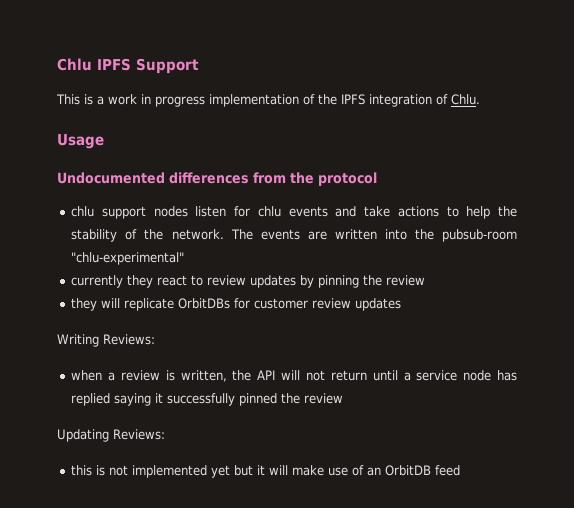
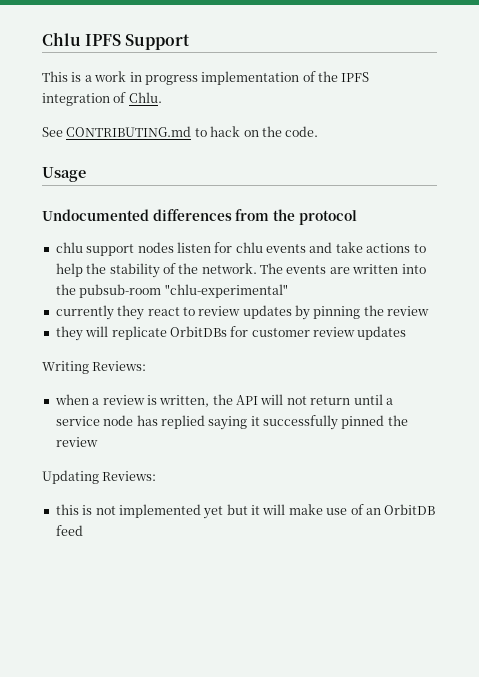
+ See CONTRIBUTING.md to hack on the code.

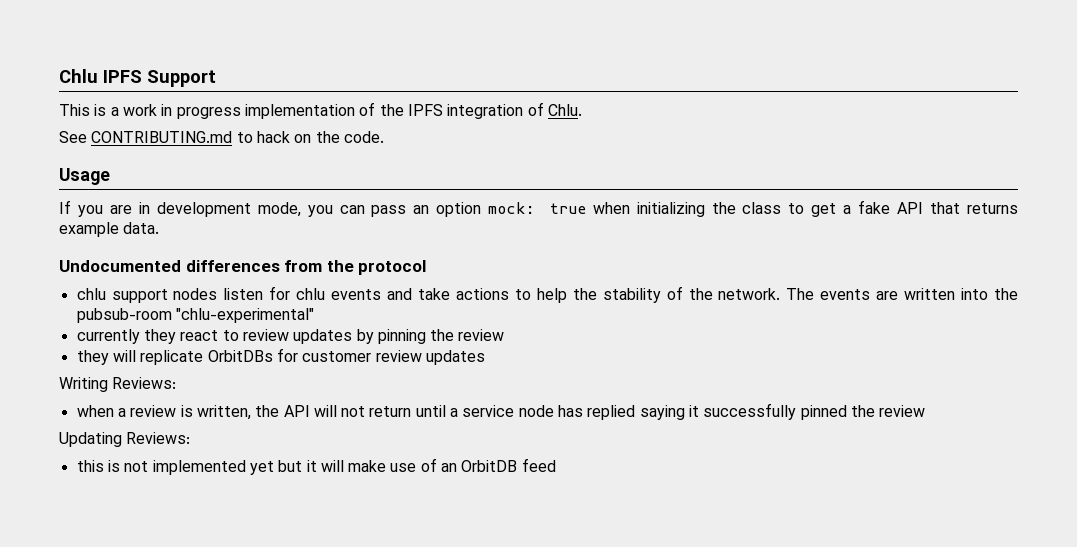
+ If you are in development mode, you can pass an option mock: true when initializing the class to get a fake API that returns example data.

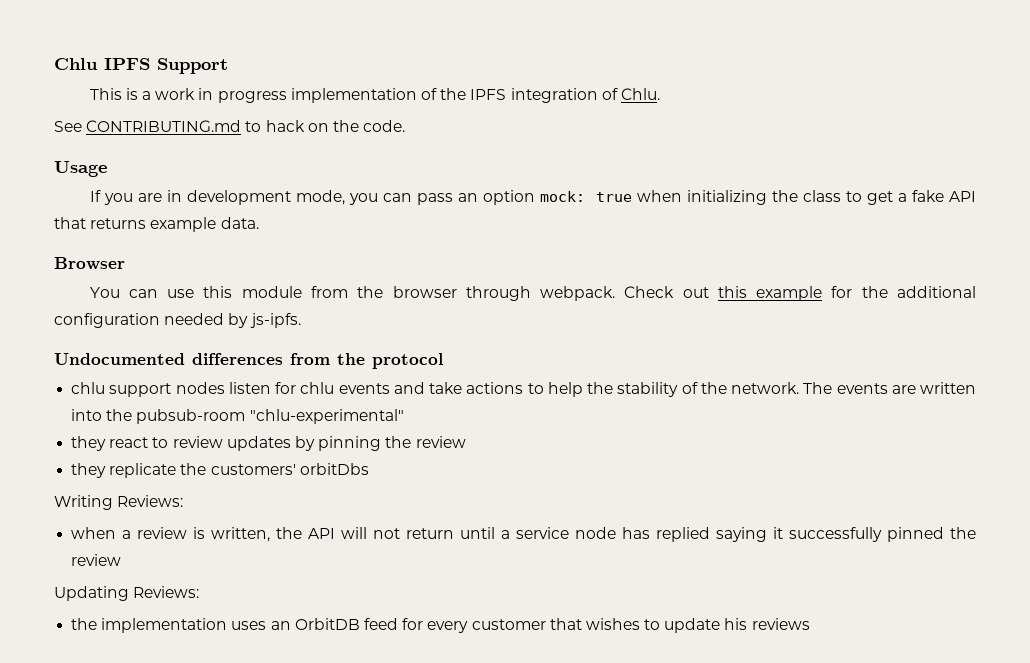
+ Browser
+ You can use this module from the browser through webpack. Check out this example for the additional configuration needed by js-ipfs.
- currently they react to review updates by pinning the review
+ they react to review updates by pinning the review
- they will replicate OrbitDBs for customer review updates
+ they replicate the customers' orbitDbs
- this is not implemented yet but it will make use of an OrbitDB feed
+ the implementation uses an OrbitDB feed for every customer that wishes to update his reviews

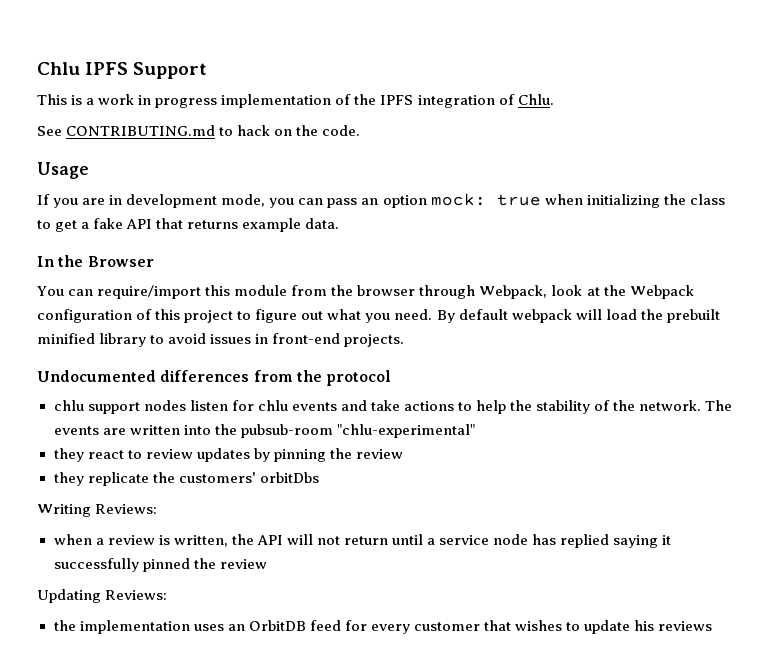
- Browser
+ In the Browser
- You can use this module from the browser through webpack. Check out this example for the additional configuration needed by js-ipfs.
+ You can require/import this module from the browser through Webpack, look at the Webpack configuration of this project to figure out what you need. By default webpack will load the prebuilt minified library to avoid issues in front-end projects.

